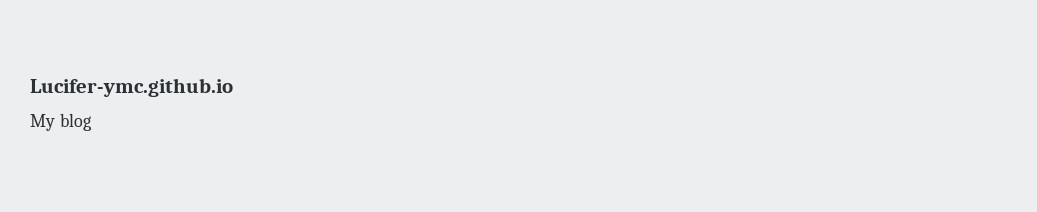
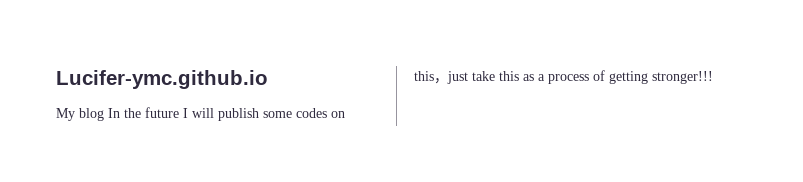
- My blog
+ My blog In the future I will publish some codes on this，just take this as a process of getting stronger!!!

